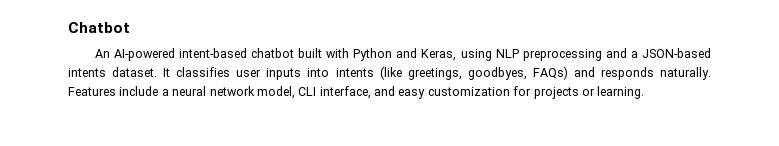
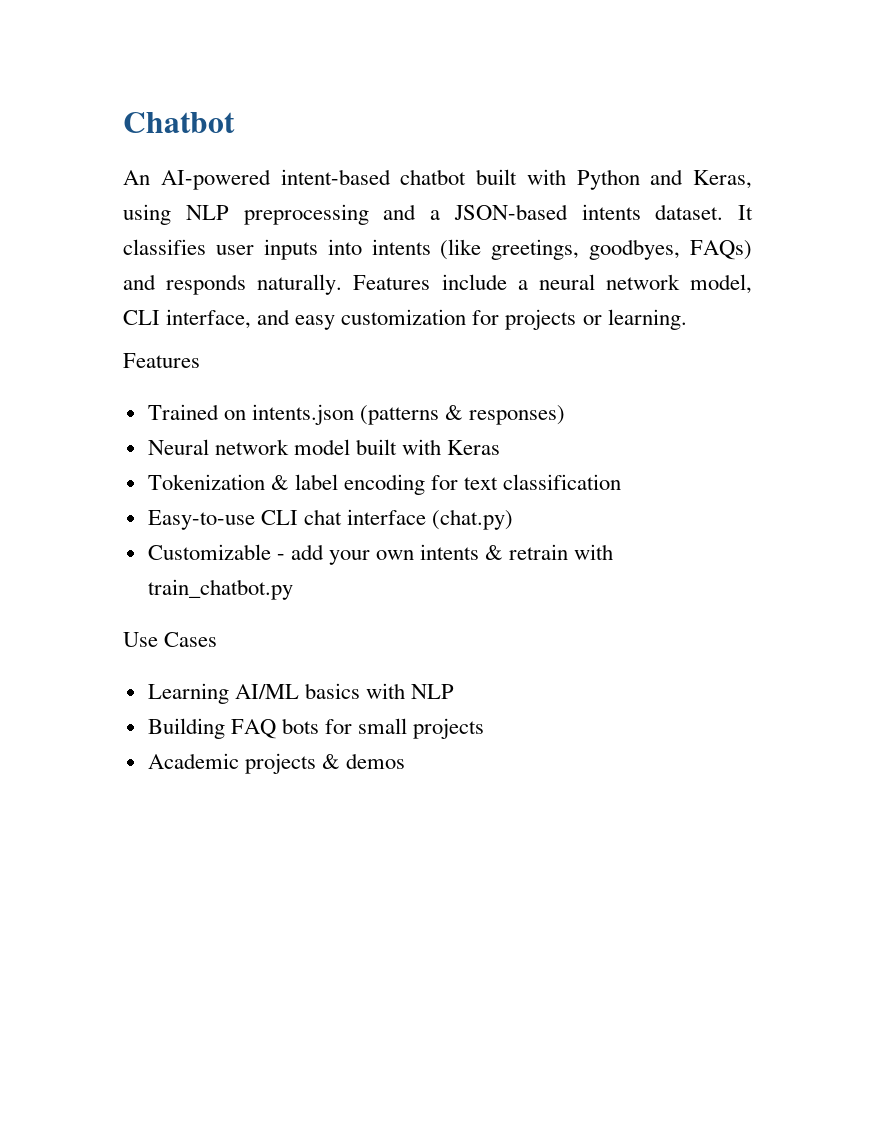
  Features include a neural network model, CLI interface, and easy customization for projects or learning.
+ Features
+ Trained on intents.json (patterns & responses)
+ Neural network model built with Keras
+ Tokenization & label encoding for text classification
+ Easy-to-use CLI chat interface (chat.py)
+ Customizable - add your own intents & retrain with train_chatbot.py
+ Use Cases
+ Learning AI/ML basics with NLP
+ Building FAQ bots for small projects
+ Academic projects & demos

